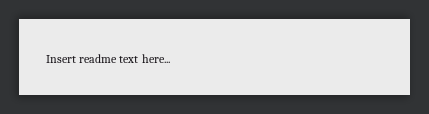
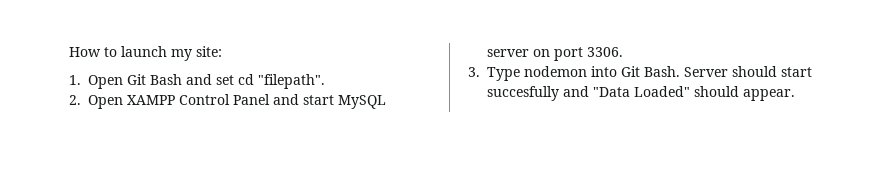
- Insert readme text here...
+ How to launch my site:
+ 1. Open Git Bash and set cd "filepath".
+ 2. Open XAMPP Control Panel and start MySQL server on port 3306.
+ 3. Type nodemon into Git Bash. Server should start succesfully and "Data Loaded" should appear.

